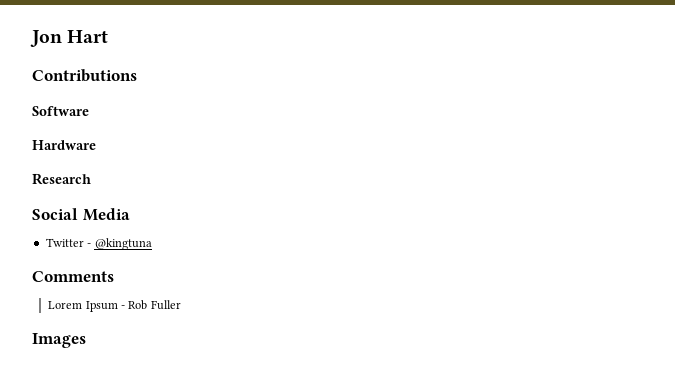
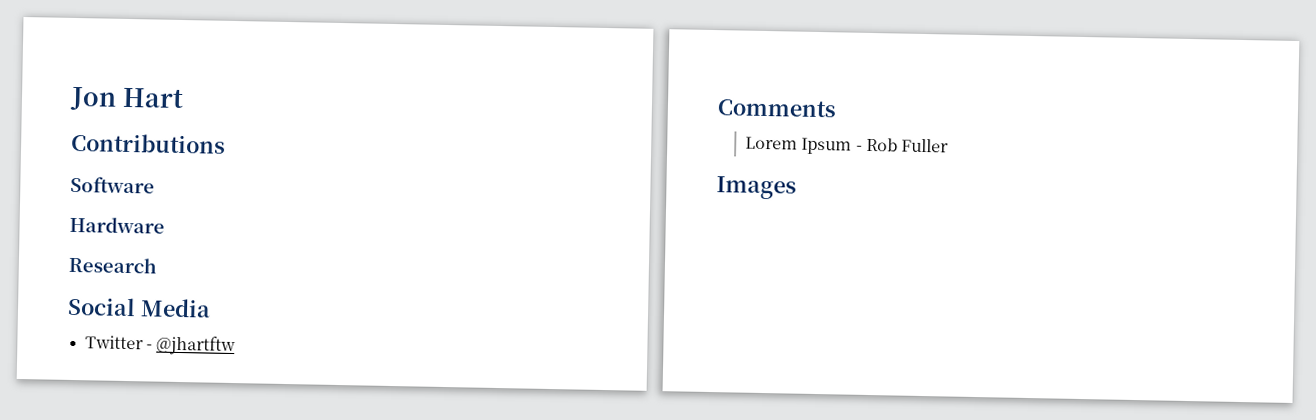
- Twitter - @kingtuna
+ Twitter - @jhartftw

